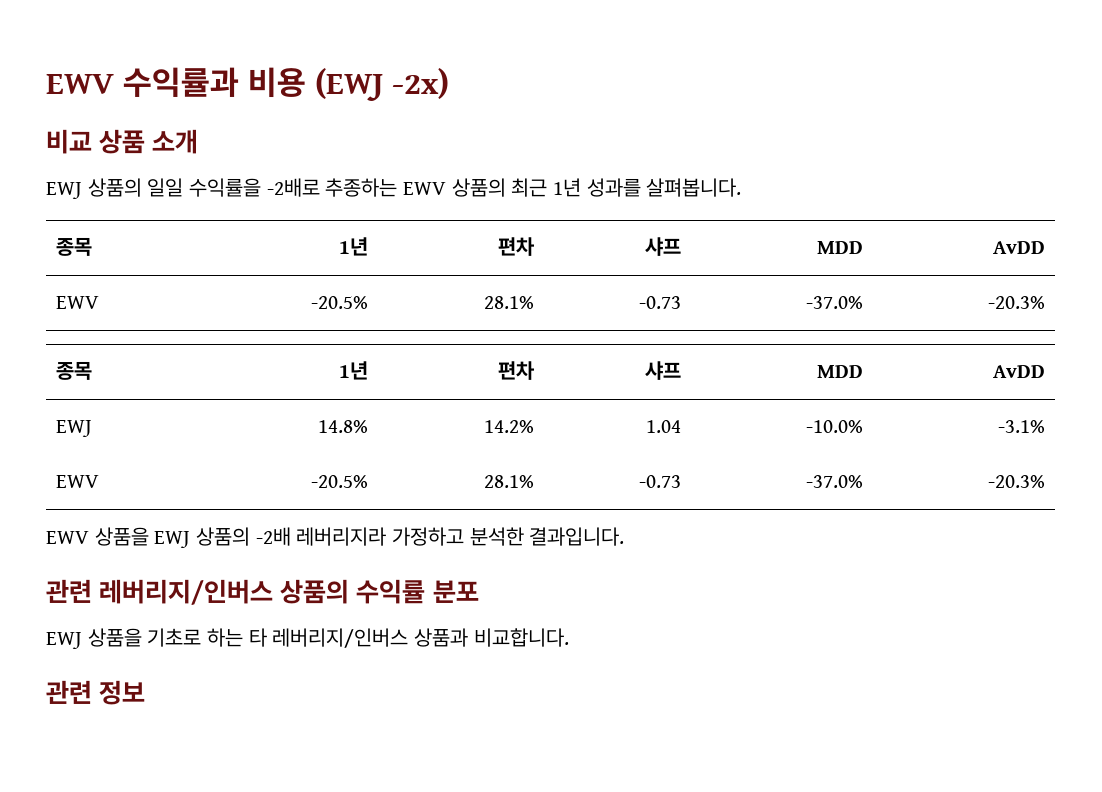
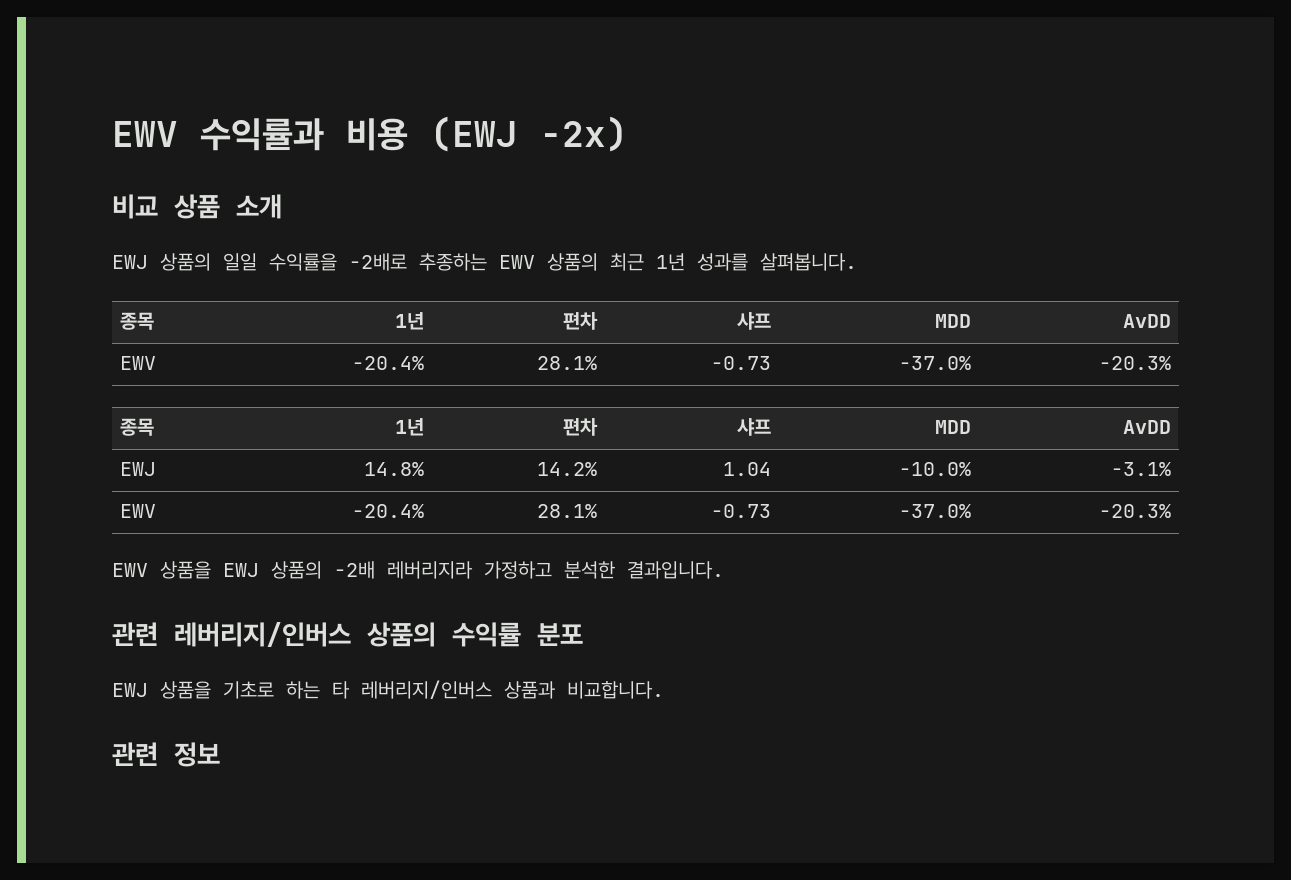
  EWJ 상품의 일일 수익률을 -2배로 추종하는 EWV 상품의 최근 1년 성과를 살펴봅니다.
  종목 | 1년 | 편차 | 샤프 | MDD | AvDD
- EWV | -20.5% | 28.1% | -0.73 | -37.0% | -20.3%
+ EWV | -20.4% | 28.1% | -0.73 | -37.0% | -20.3%
  EWJ | 14.8% | 14.2% | 1.04 | -10.0% | -3.1%
- EWV | -20.5% | 28.1% | -0.73 | -37.0% | -20.3%
+ EWV | -20.4% | 28.1% | -0.73 | -37.0% | -20.3%

